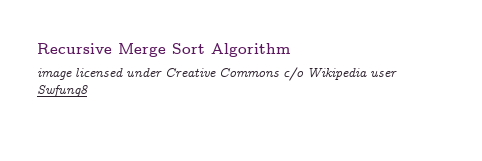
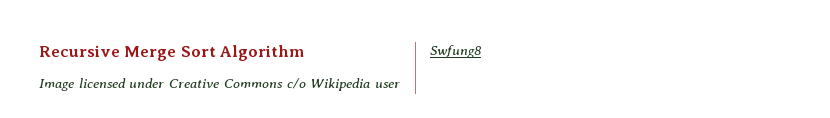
- image licensed under Creative Commons c/o Wikipedia user Swfung8
+ Image licensed under Creative Commons c/o Wikipedia user Swfung8

